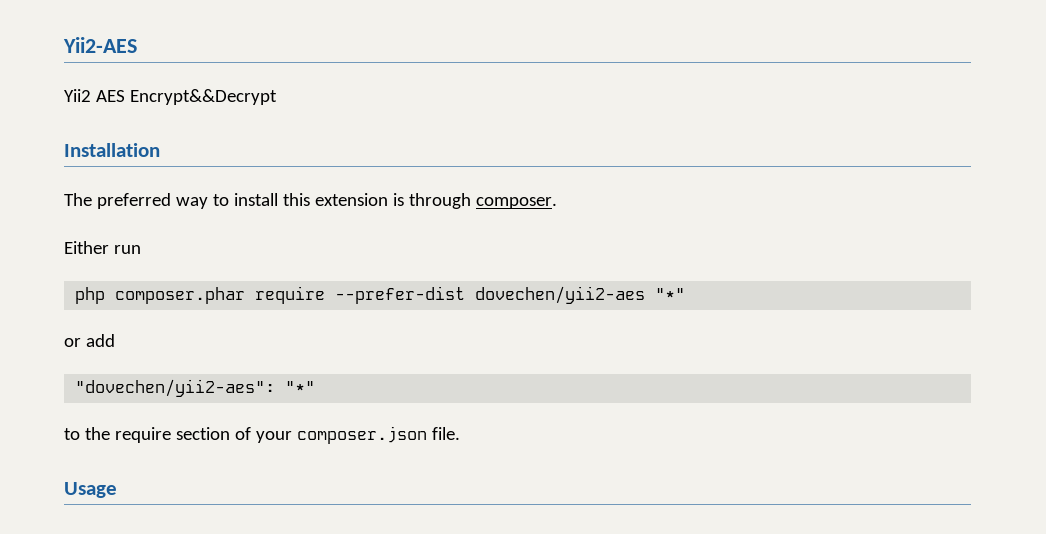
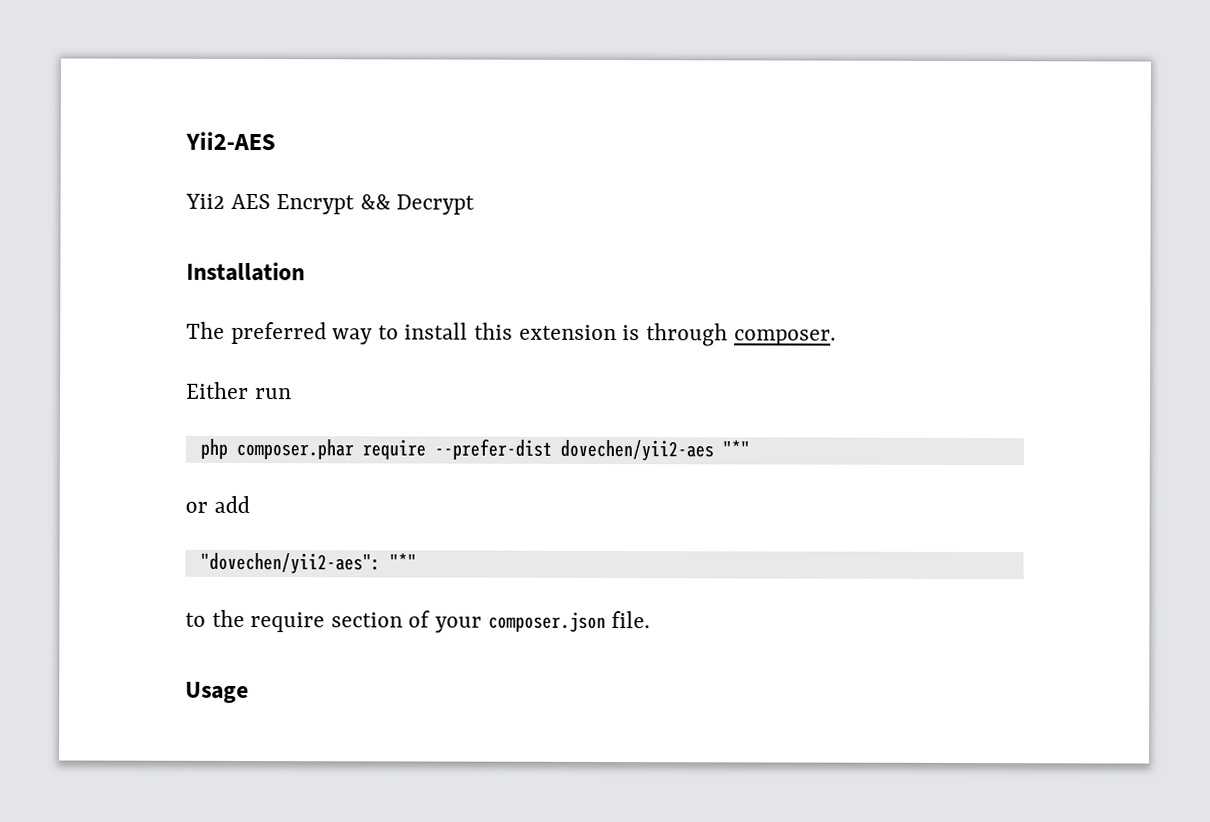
- Yii2 AES Encrypt&&Decrypt
+ Yii2 AES Encrypt && Decrypt

